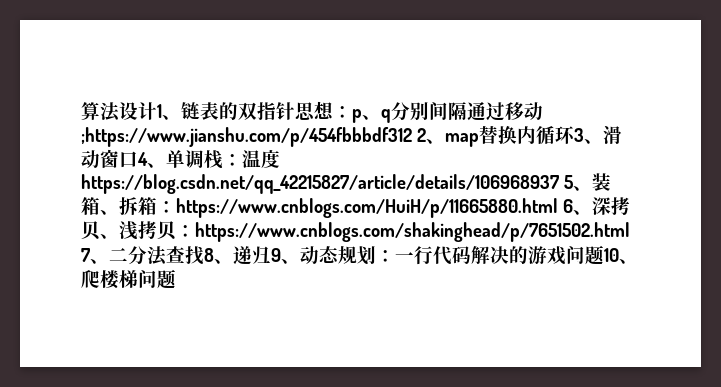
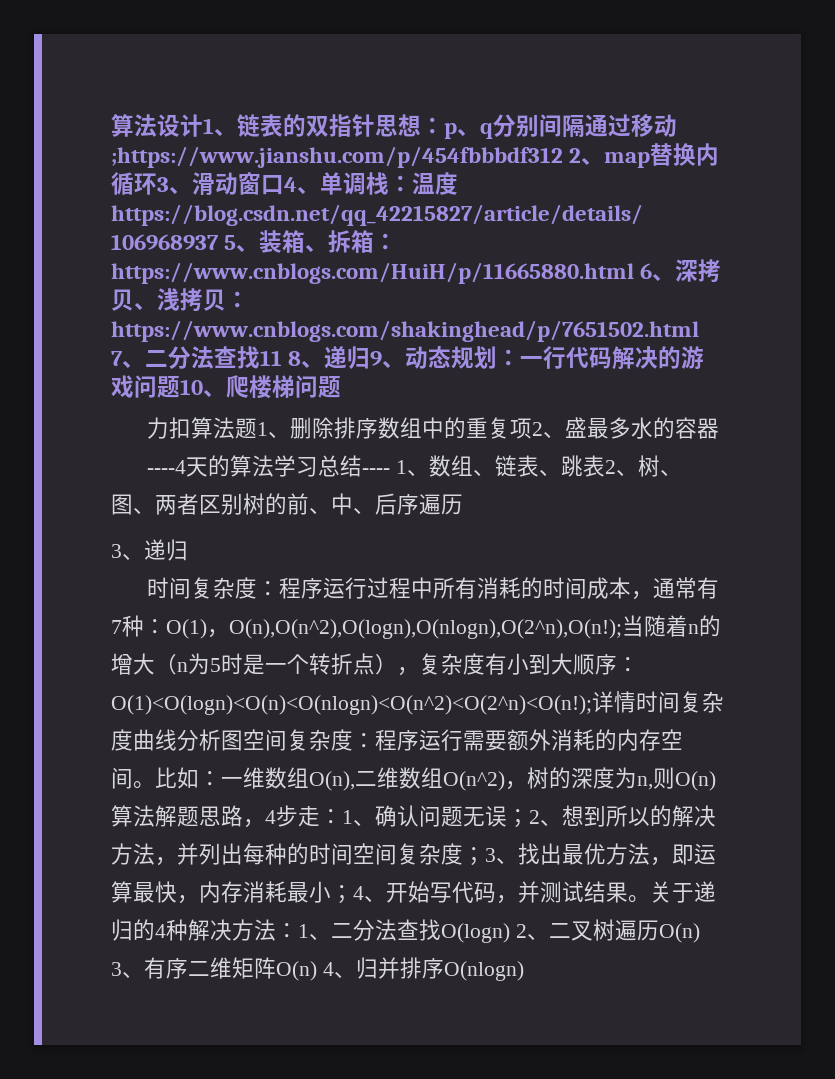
- https://www.cnblogs.com/shakinghead/p/7651502.html 7、二分法查找8、递归9、动态规划：
+ https://www.cnblogs.com/shakinghead/p/7651502.html 7、二分法查找11 8、递归9、动态规划：
+ 力扣算法题1、删除排序数组中的重复项2、盛最多水的容器
+ ----4天的算法学习总结---- 1、数组、链表、跳表2、树、图、两者区别树的前、中、后序遍历
+ 3、递归
+ 时间复杂度：程序运行过程中所有消耗的时间成本，通常有7种：O(1)，O(n),O(n^2),O(logn),O(nlogn),O(2^n),O(n!);当随着n的增大（n为5时是一个转折点），复杂度有小到大顺序：O(1)<O(logn)<O(n)<O(nlogn)<O(n^2)<O(2^n)<O(n!);详情时间复杂度曲线分析图空间复杂度：程序运行需要额外消耗的内存空间。比如：一维数组O(n),二维数组O(n^2)，树的深度为n,则O(n)算法解题思路，4步走：1、确认问题无误；2、想到所以的解决方法，并列出每种的时间空间复杂度；3、找出最优方法，即运算最快，内存消耗最小；4、开始写代码，并测试结果。关于递归的4种解决方法：1、二分法查找O(logn) 2、二叉树遍历O(n) 3、有序二维矩阵O(n) 4、归并排序O(nlogn)

